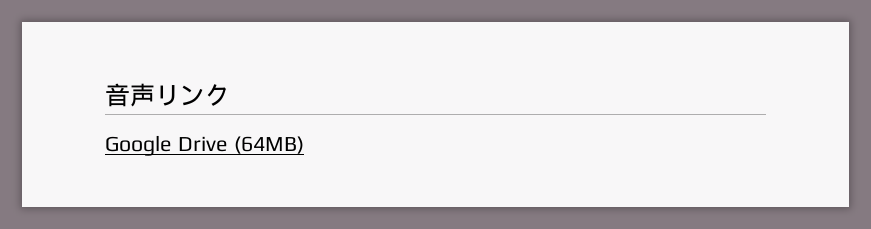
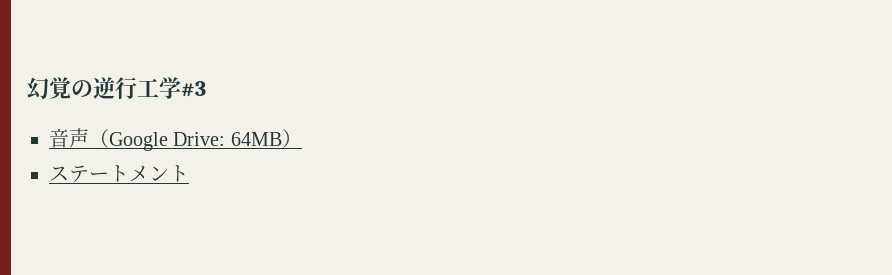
- 音声リンク
- Google Drive (64MB)
+ 幻覚の逆行工学#3
+ 音声（Google Drive: 64MB）
+ ステートメント

